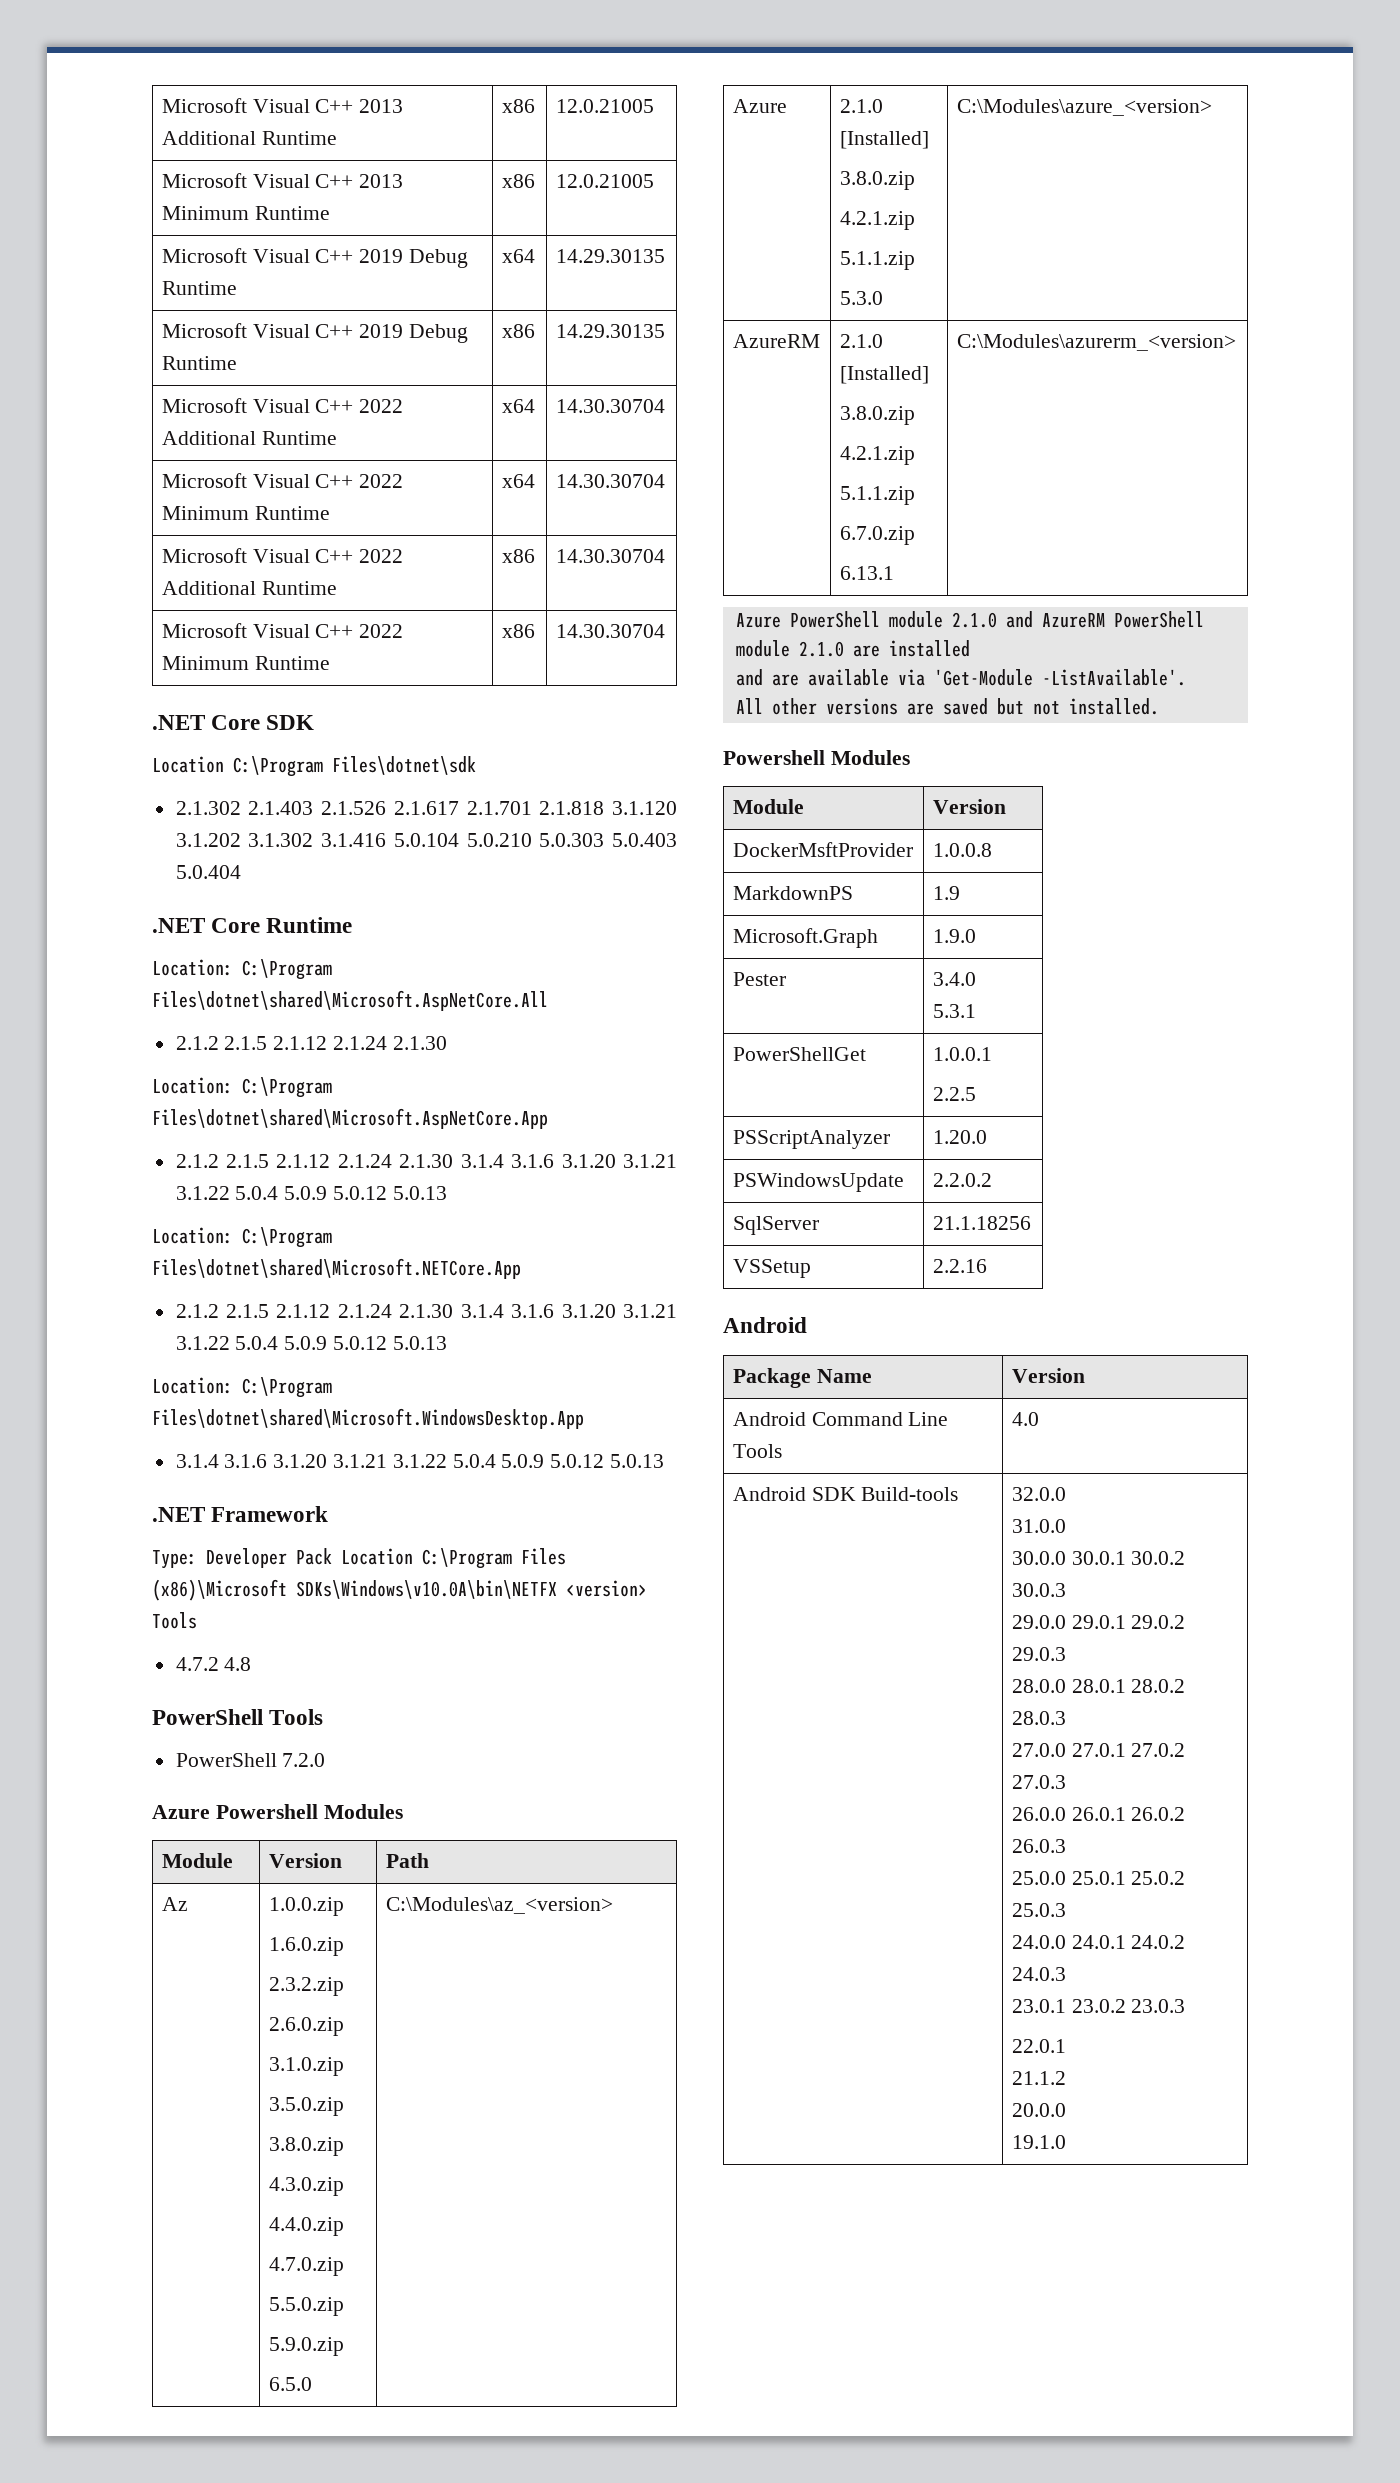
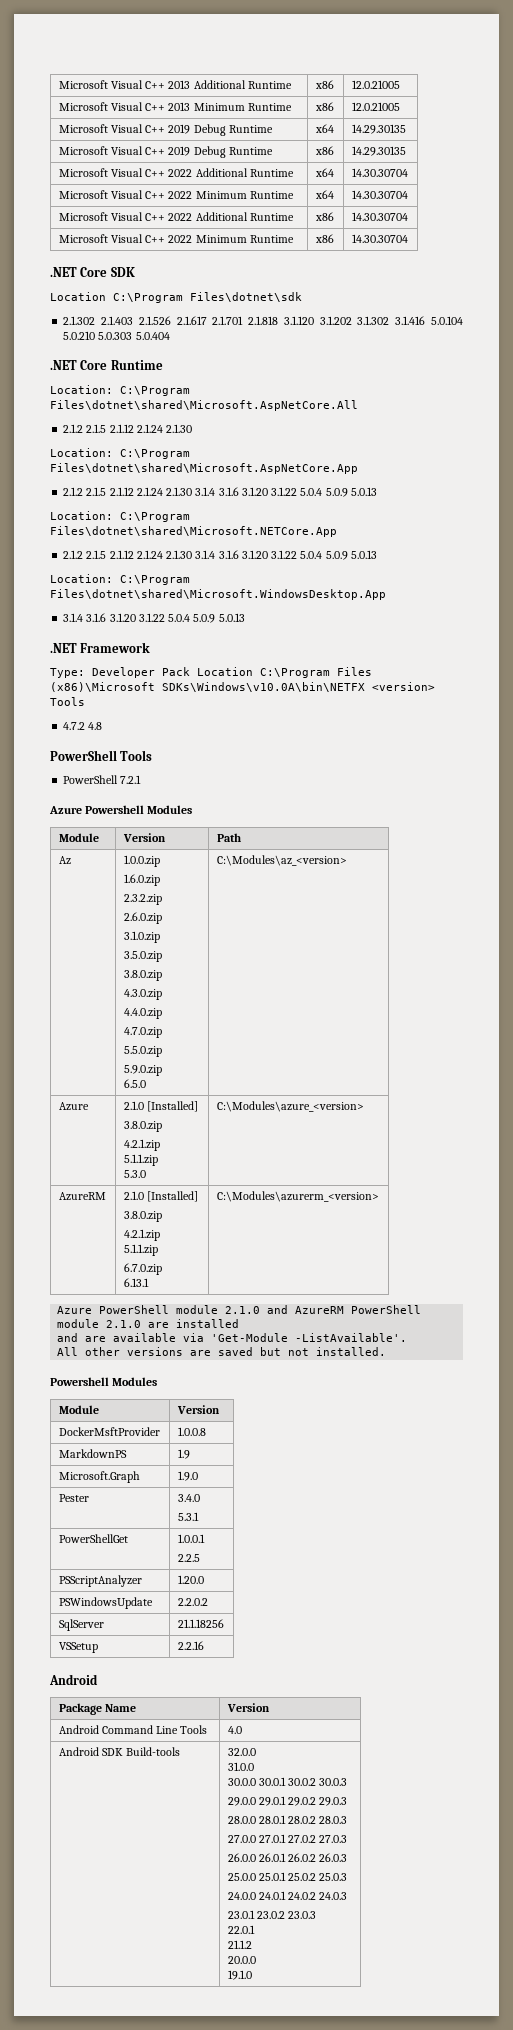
- 2.1.302 2.1.403 2.1.526 2.1.617 2.1.701 2.1.818 3.1.120 3.1.202 3.1.302 3.1.416 5.0.104 5.0.210 5.0.303 5.0.403 5.0.404
+ 2.1.302 2.1.403 2.1.526 2.1.617 2.1.701 2.1.818 3.1.120 3.1.202 3.1.302 3.1.416 5.0.104 5.0.210 5.0.303 5.0.404
  Location: C:\Program Files\dotnet\shared\Microsoft.AspNetCore.App
- 2.1.2 2.1.5 2.1.12 2.1.24 2.1.30 3.1.4 3.1.6 3.1.20 3.1.21 3.1.22 5.0.4 5.0.9 5.0.12 5.0.13
+ 2.1.2 2.1.5 2.1.12 2.1.24 2.1.30 3.1.4 3.1.6 3.1.20 3.1.22 5.0.4 5.0.9 5.0.13
  Location: C:\Program Files\dotnet\shared\Microsoft.NETCore.App
- 2.1.2 2.1.5 2.1.12 2.1.24 2.1.30 3.1.4 3.1.6 3.1.20 3.1.21 3.1.22 5.0.4 5.0.9 5.0.12 5.0.13
+ 2.1.2 2.1.5 2.1.12 2.1.24 2.1.30 3.1.4 3.1.6 3.1.20 3.1.22 5.0.4 5.0.9 5.0.13
  Location: C:\Program Files\dotnet\shared\Microsoft.WindowsDesktop.App
- 3.1.4 3.1.6 3.1.20 3.1.21 3.1.22 5.0.4 5.0.9 5.0.12 5.0.13
+ 3.1.4 3.1.6 3.1.20 3.1.22 5.0.4 5.0.9 5.0.13
- PowerShell 7.2.0
+ PowerShell 7.2.1

